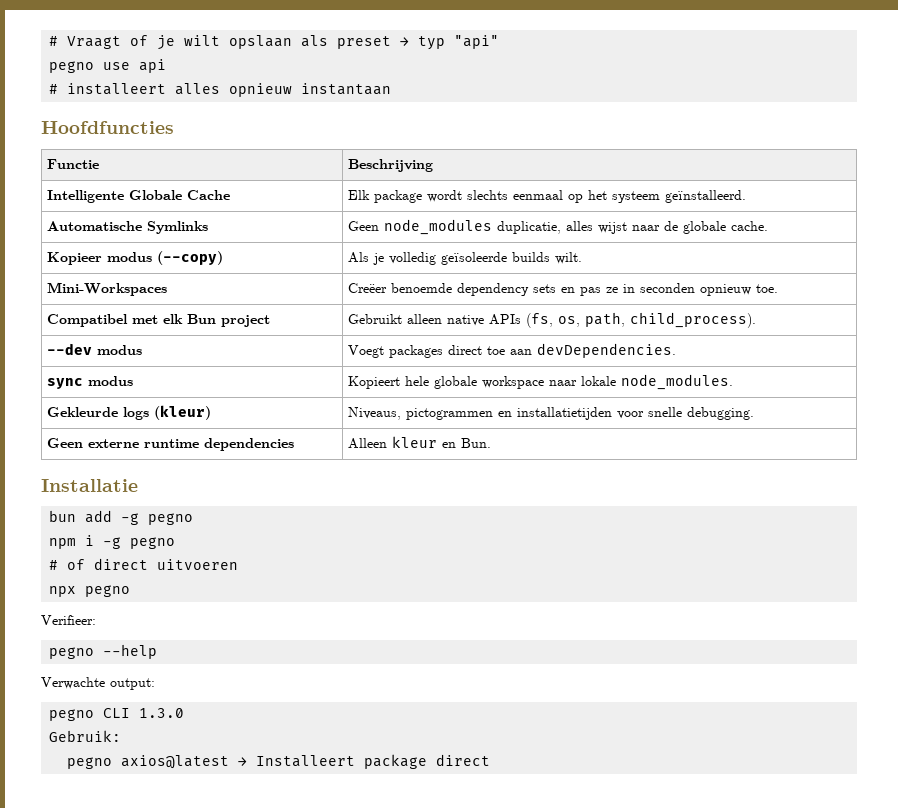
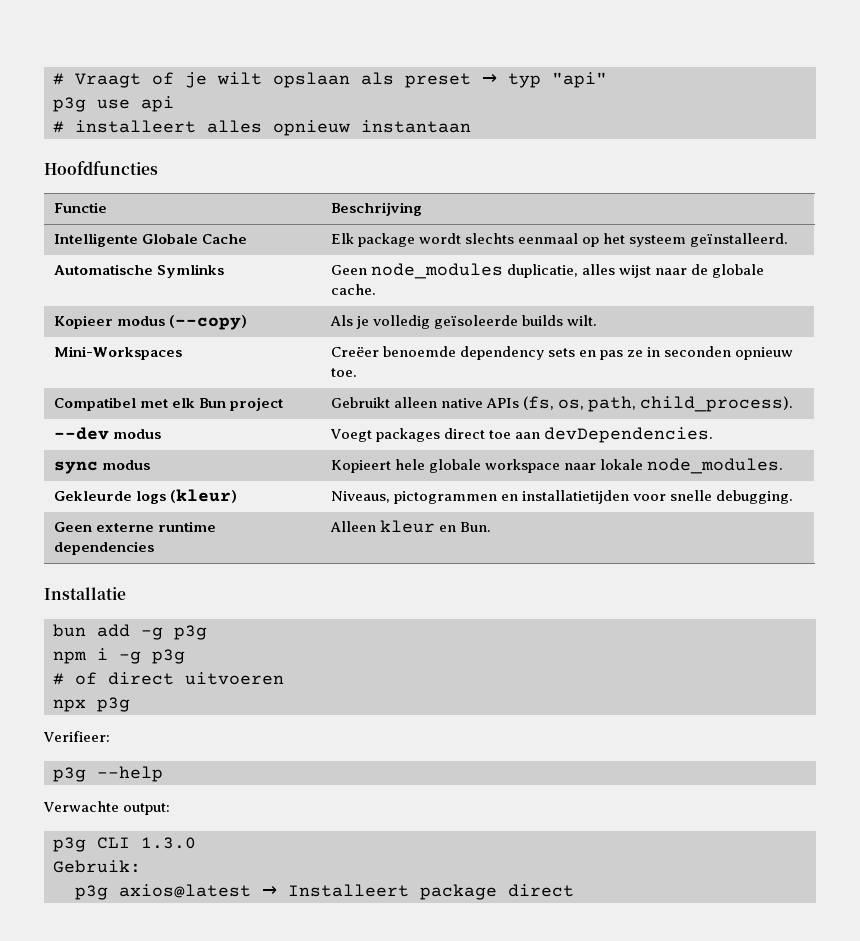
- pegno use api
+ p3g use api
- bun add -g pegno
+ bun add -g p3g
- npm i -g pegno
+ npm i -g p3g
- npx pegno
+ npx p3g
- pegno --help
+ p3g --help
- pegno CLI 1.3.0
+ p3g CLI 1.3.0
- pegno axios@latest → Installeert package direct
+ p3g axios@latest → Installeert package direct

